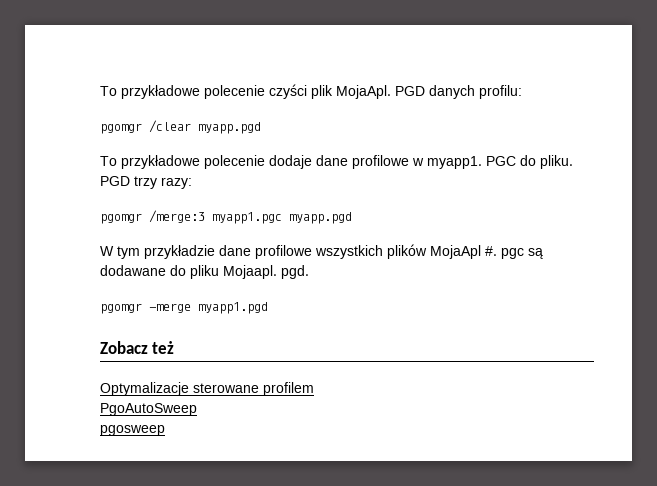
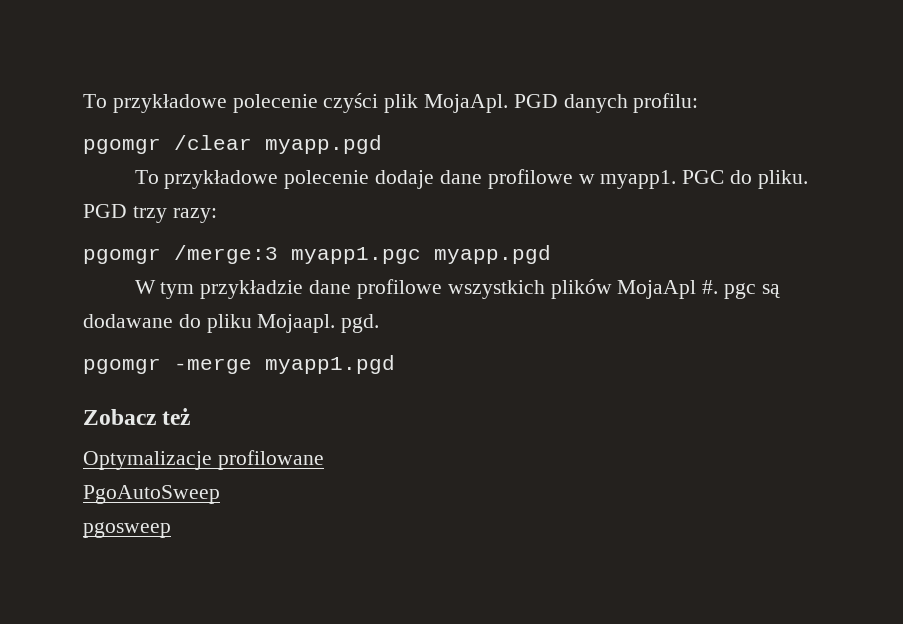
- Optymalizacje sterowane profilem
+ Optymalizacje profilowane

